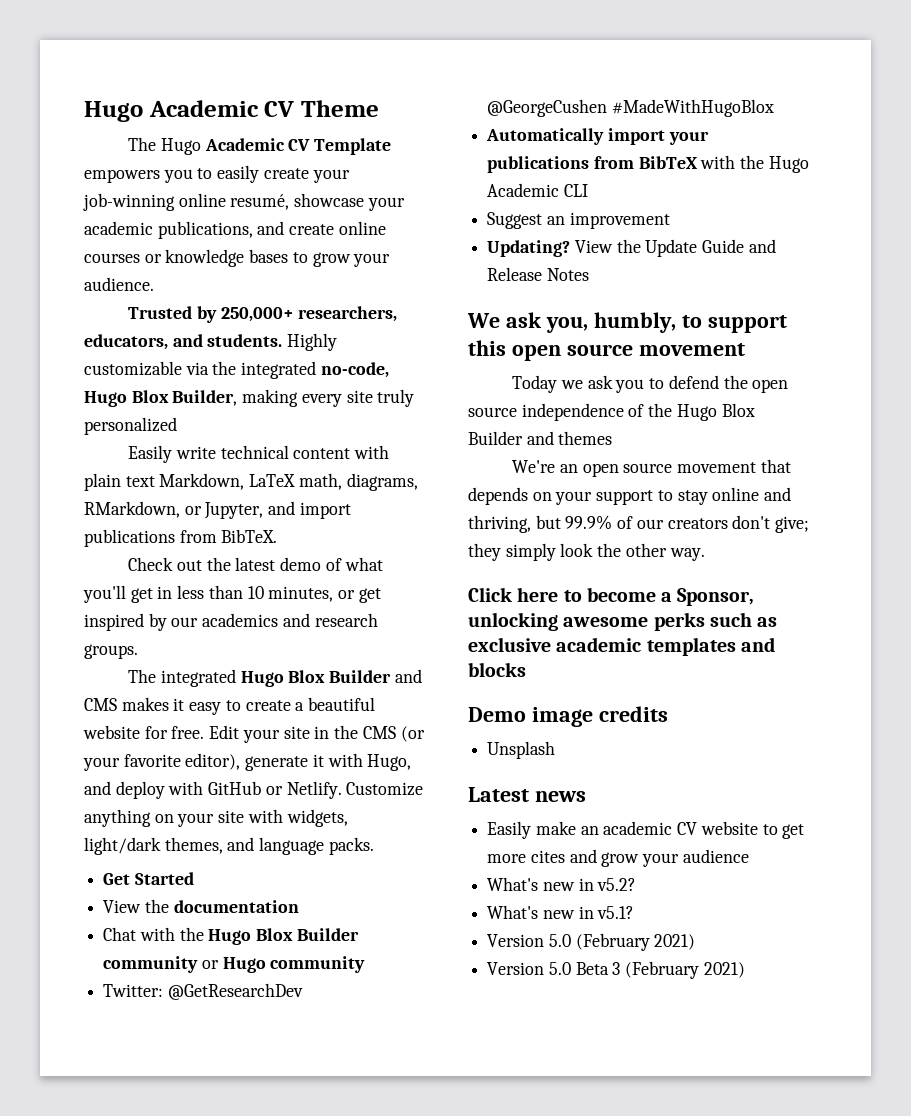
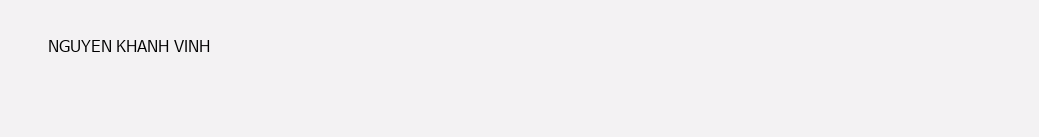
- Hugo Academic CV Theme
- The Hugo Academic CV Template empowers you to easily create your job-winning online resumé, showcase your academic publications, and create online courses or knowledge bases to grow your audience.
- Trusted by 250,000+ researchers, educators, and students. Highly customizable via the integrated no-code, Hugo Blox Builder, making every site truly personalized
- Easily write technical content with plain text Markdown, LaTeX math, diagrams, RMarkdown, or Jupyter, and import publications from BibTeX.
- Check out the latest demo of what you'll get in less than 10 minutes, or get inspired by our academics and research groups.
- The integrated Hugo Blox Builder and CMS makes it easy to create a beautiful website for free. Edit your site in the CMS (or your favorite editor), generate it with Hugo, and deploy with GitHub or Netlify. Customize anything on your site with widgets, light/dark themes, and language packs.
- Get Started
- View the documentation
- Chat with the Hugo Blox Builder community or Hugo community
- Twitter: @GetResearchDev @GeorgeCushen #MadeWithHugoBlox
- Automatically import your publications from BibTeX with the Hugo Academic CLI
- Suggest an improvement
- Updating? View the Update Guide and Release Notes
- We ask you, humbly, to support this open source movement
- Today we ask you to defend the open source independence of the Hugo Blox Builder and themes
- We're an open source movement that depends on your support to stay online and thriving, but 99.9% of our creators don't give; they simply look the other way.
- Click here to become a Sponsor, unlocking awesome perks such as exclusive academic templates and blocks
- Demo image credits
- Unsplash
- Latest news
- Easily make an academic CV website to get more cites and grow your audience
- What's new in v5.2?
- What's new in v5.1?
- Version 5.0 (February 2021)
- Version 5.0 Beta 3 (February 2021)
+ NGUYEN KHANH VINH

